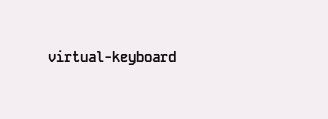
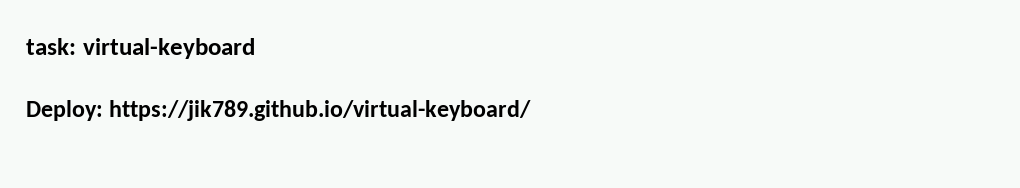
- virtual-keyboard
+ task: virtual-keyboard
+ Deploy: https://jik789.github.io/virtual-keyboard/

